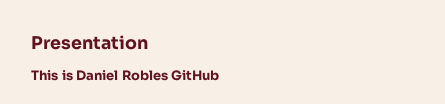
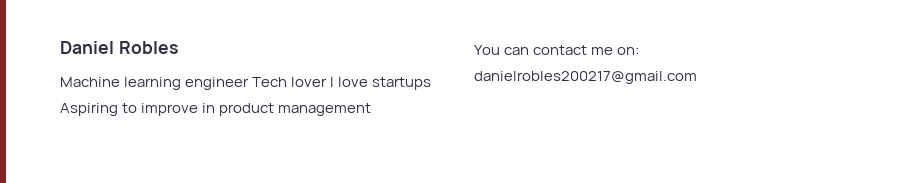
- Presentation
- This is Daniel Robles GitHub
+ Daniel Robles
+ Machine learning engineer Tech lover I love startups Aspiring to improve in product management
+ You can contact me on: danielrobles200217@gmail.com

